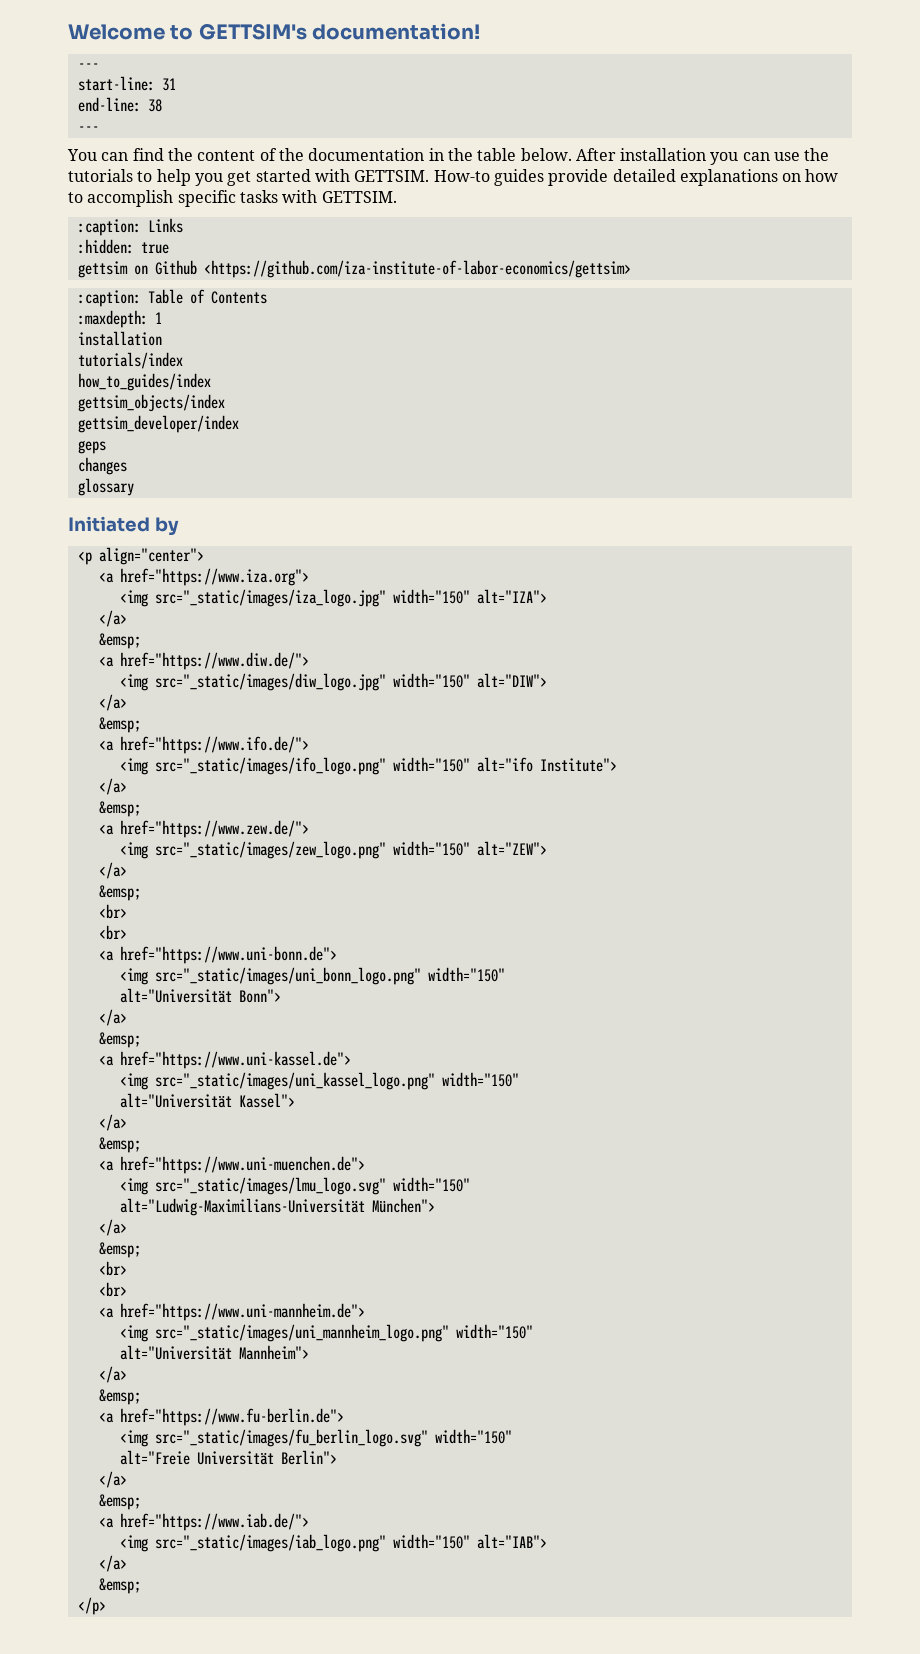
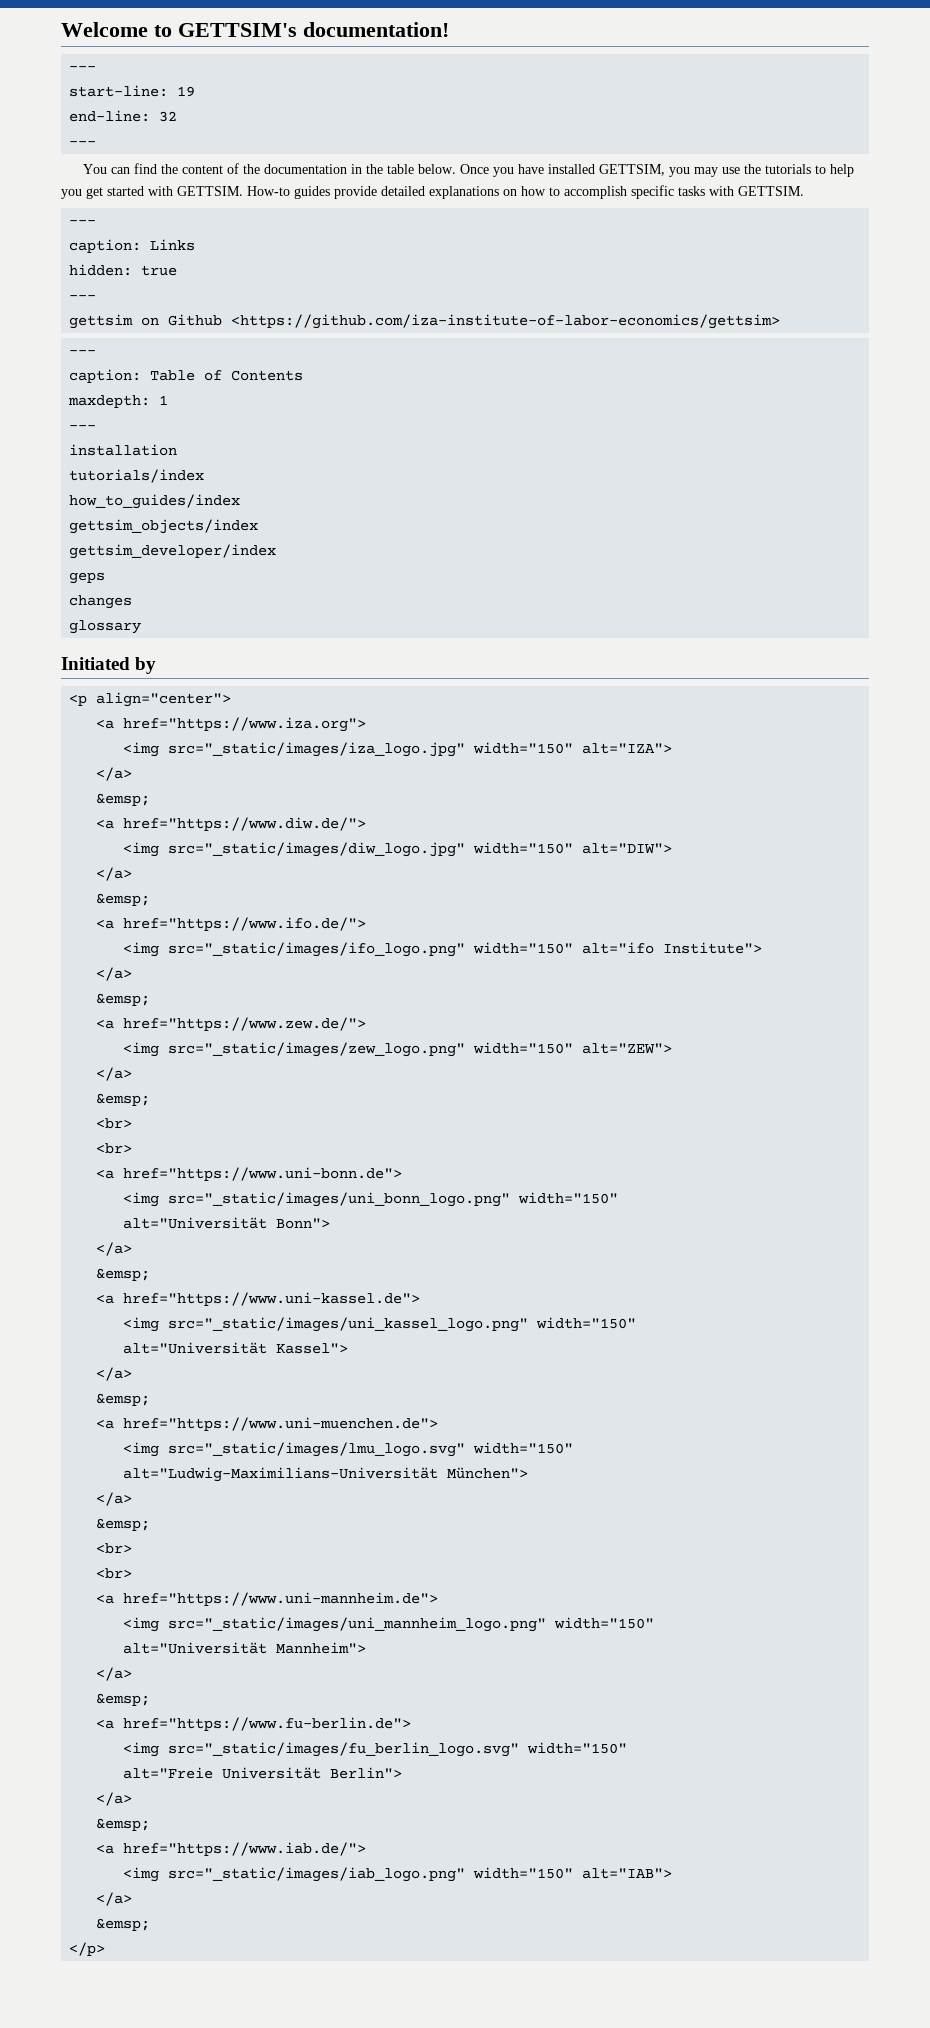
- start-line: 31
+ start-line: 19
- end-line: 38
+ end-line: 32
- After installation you can use the tutorials to help you get started with GETTSIM.
+ Once you have installed GETTSIM, you may use the tutorials to help you get started with GETTSIM.
  How-to guides provide detailed explanations on how to accomplish specific tasks with GETTSIM.
- :caption: Links
+ ---
+ caption: Links
- :hidden: true
+ hidden: true
+ ---
  gettsim on Github <https://github.com/iza-institute-of-labor-economics/gettsim>
- :caption: Table of Contents
+ ---
+ caption: Table of Contents
- :maxdepth: 1
+ maxdepth: 1
+ ---

